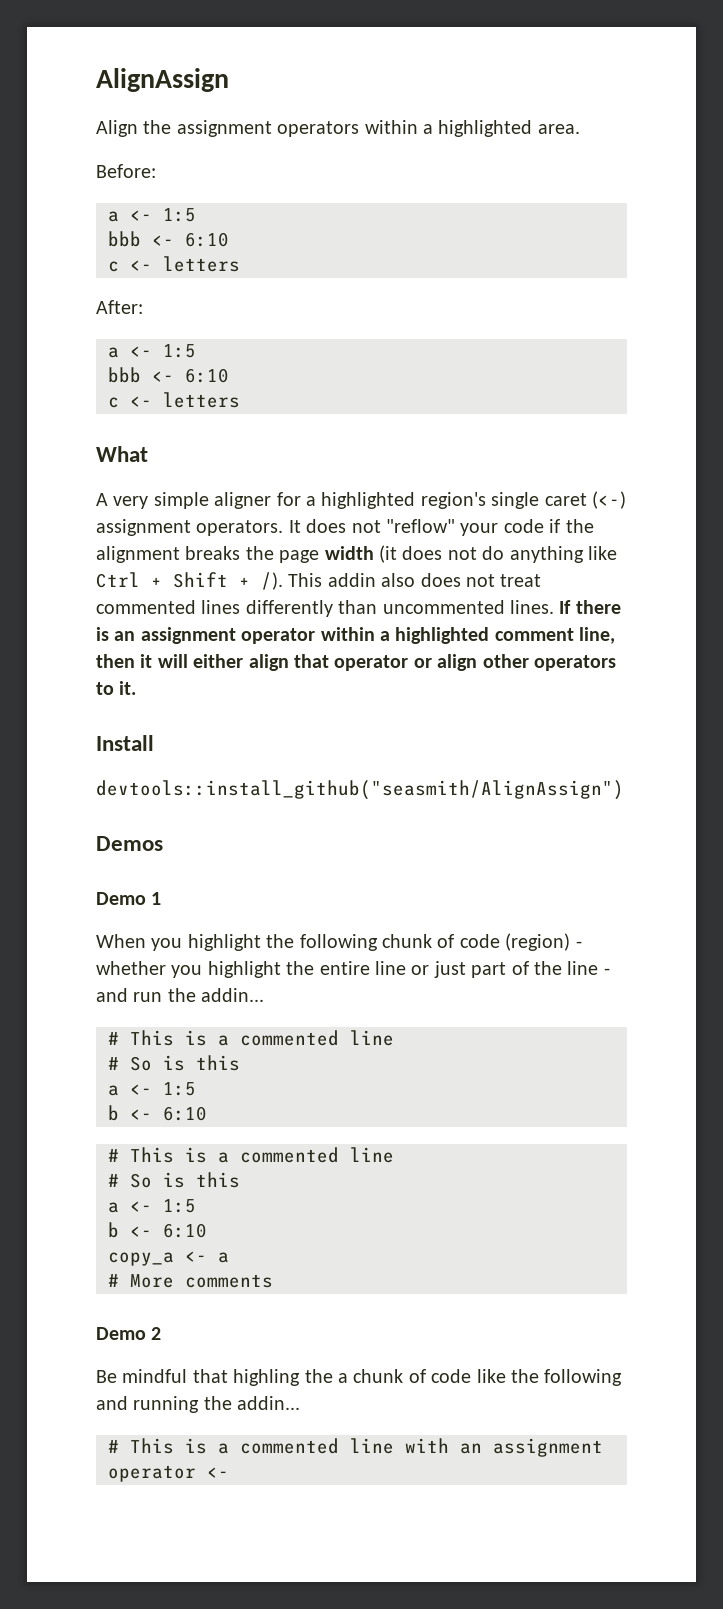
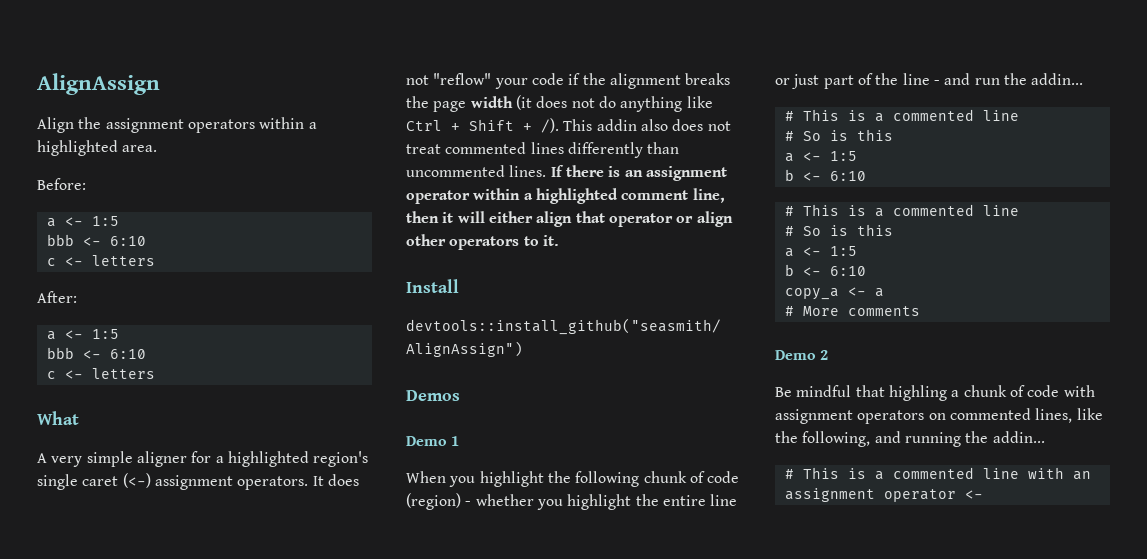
- Be mindful that highling the a chunk of code like the following and running the addin...
+ Be mindful that highling a chunk of code with assignment operators on commented lines, like the following, and running the addin...

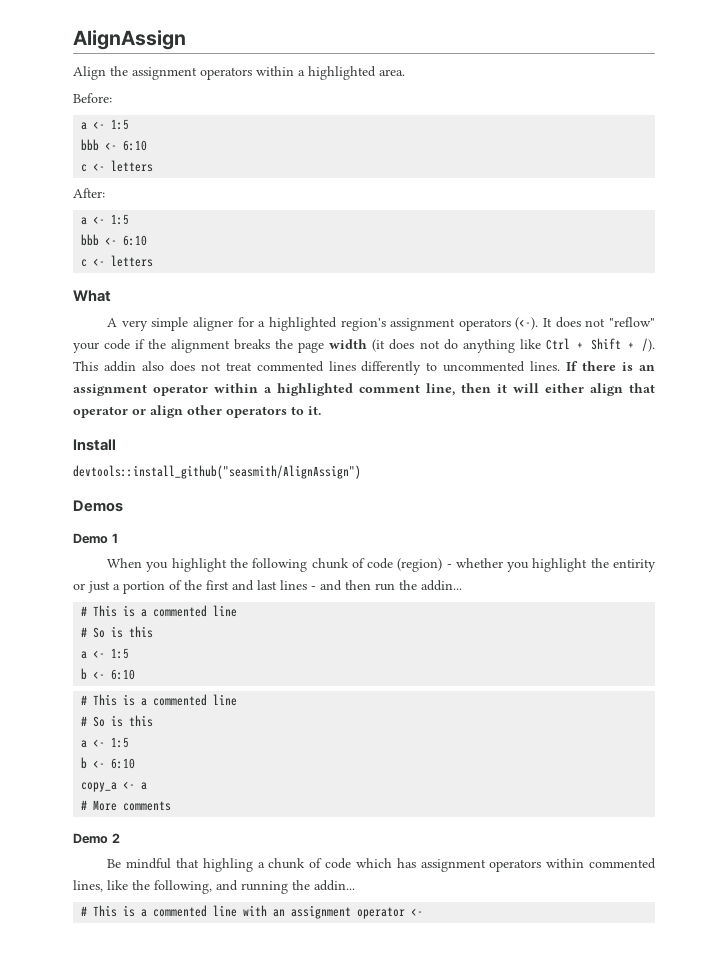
- A very simple aligner for a highlighted region's single caret (<-) assignment operators.
+ A very simple aligner for a highlighted region's assignment operators (<-).
- This addin also does not treat commented lines differently than uncommented lines.
+ This addin also does not treat commented lines differently to uncommented lines.
- When you highlight the following chunk of code (region) - whether you highlight the entire line or just part of the line - and run the addin...
+ When you highlight the following chunk of code (region) - whether you highlight the entirity or just a portion of the first and last lines - and then run the addin...
- Be mindful that highling a chunk of code with assignment operators on commented lines, like the following, and running the addin...
+ Be mindful that highling a chunk of code which has assignment operators within commented lines, like the following, and running the addin...

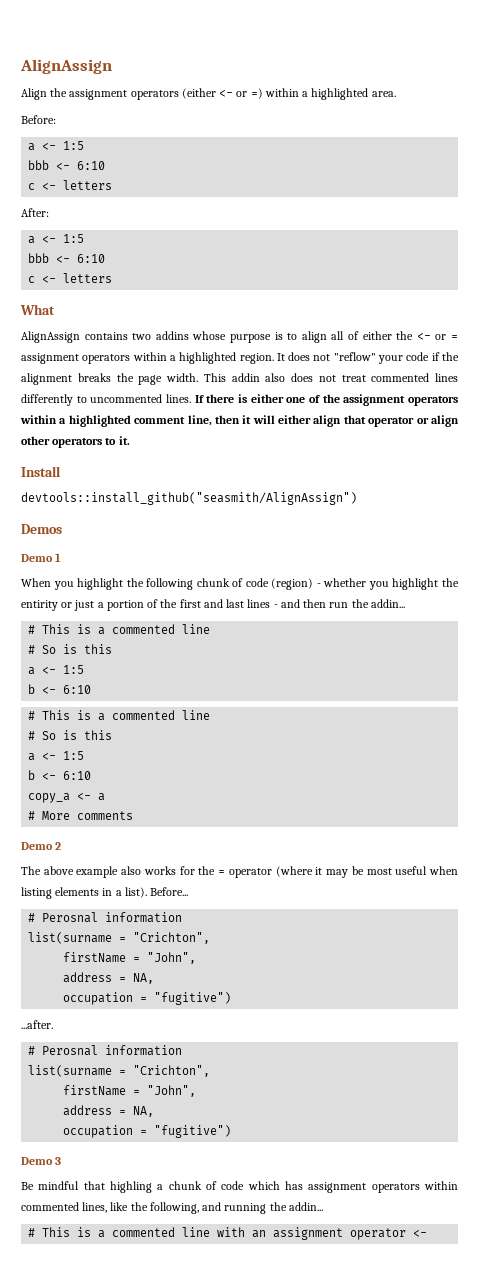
- Align the assignment operators within a highlighted area.
+ Align the assignment operators (either <- or =) within a highlighted area.
- A very simple aligner for a highlighted region's assignment operators (<-).
+ AlignAssign contains two addins whose purpose is to align all of either the <- or = assignment operators within a highlighted region.
- It does not "reflow" your code if the alignment breaks the page width (it does not do anything like Ctrl + Shift + /).
+ It does not "reflow" your code if the alignment breaks the page width.
- If there is an assignment operator within a highlighted comment line, then it will either align that operator or align other operators to it.
+ If there is either one of the assignment operators within a highlighted comment line, then it will either align that operator or align other operators to it.
+ The above example also works for the = operator (where it may be most useful when listing elements in a list). Before...
+ # Perosnal information
+ list(surname = "Crichton",
+ firstName = "John",
+ address = NA,
+ occupation = "fugitive")
+ ...after.
+ # Perosnal information
+ list(surname = "Crichton",
+ firstName = "John",
+ address = NA,
+ occupation = "fugitive")
+ Demo 3

